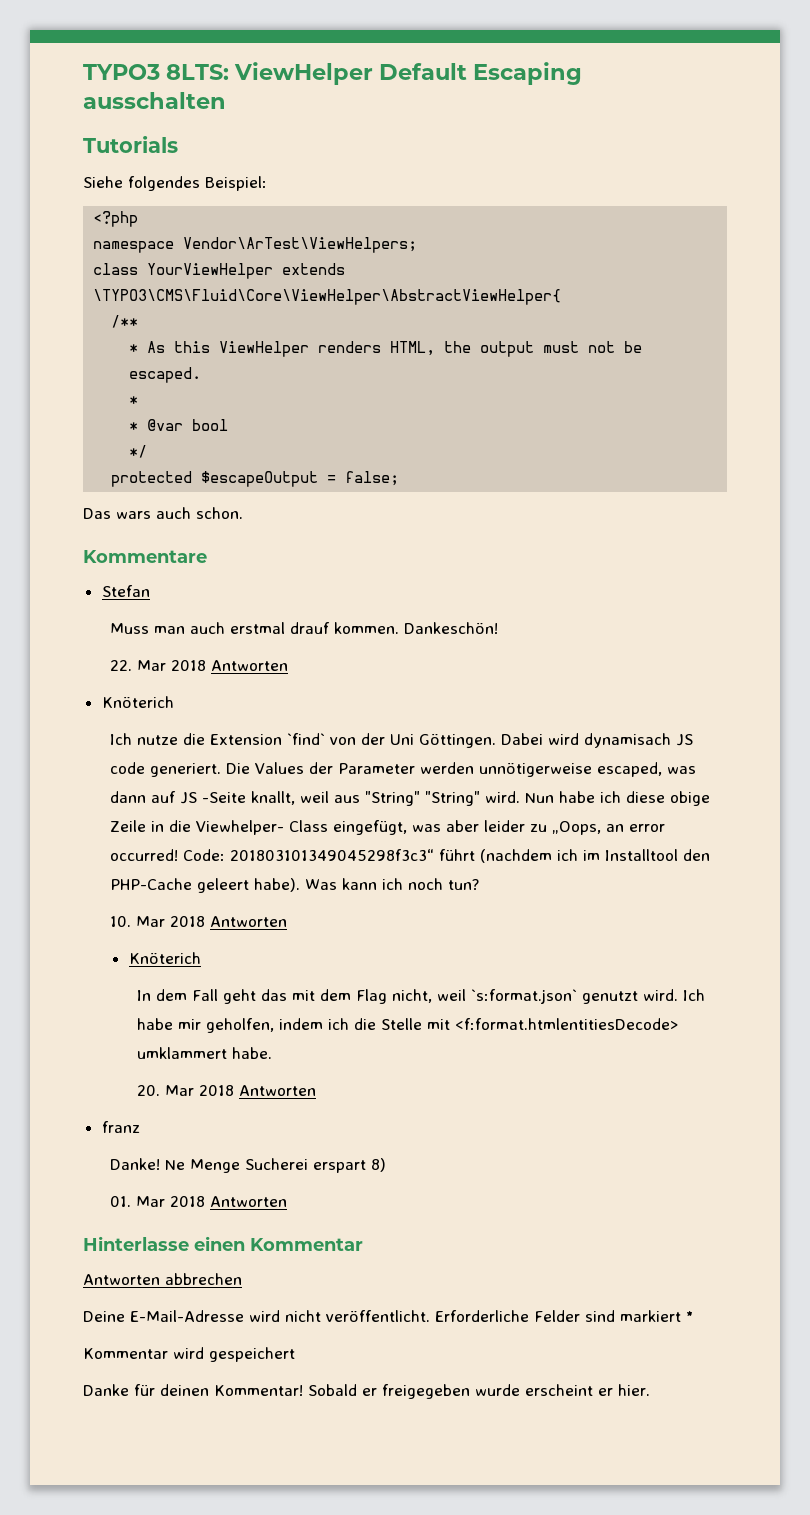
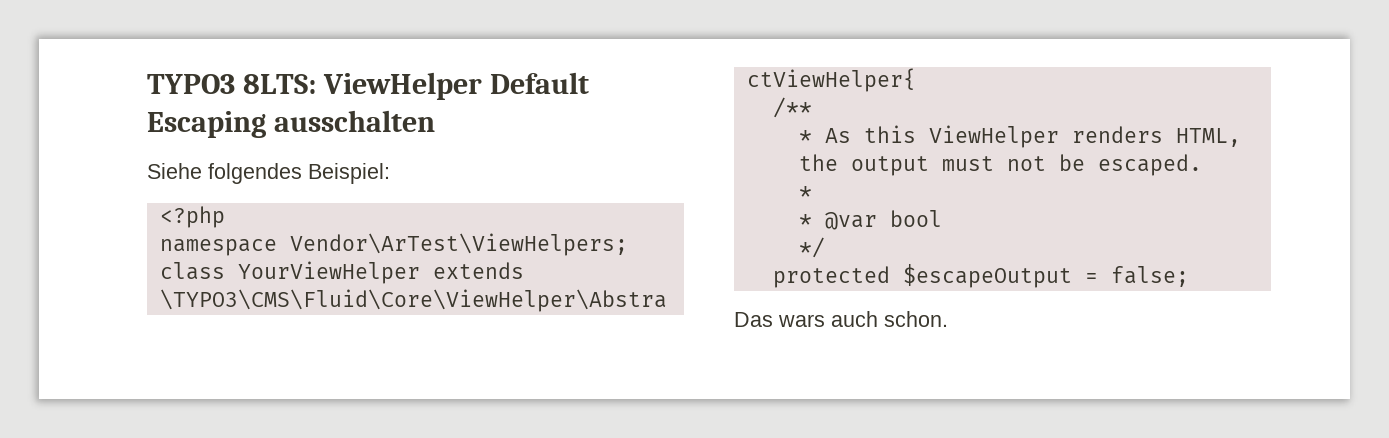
- Tutorials
- Kommentare
- Stefan
- Muss man auch erstmal drauf kommen. Dankeschön!
- 22. Mar 2018 Antworten
- Knöterich
- Ich nutze die Extension `find` von der Uni Göttingen. Dabei wird dynamisach JS code generiert. Die Values der Parameter werden unnötigerweise escaped, was dann auf JS -Seite knallt, weil aus "String" "String" wird. Nun habe ich diese obige Zeile in die Viewhelper- Class eingefügt, was aber leider zu „Oops, an error occurred! Code: 201803101349045298f3c3“ führt (nachdem ich im Installtool den PHP-Cache geleert habe). Was kann ich noch tun?
- 10. Mar 2018 Antworten
- Knöterich
- In dem Fall geht das mit dem Flag nicht, weil `s:format.json` genutzt wird. Ich habe mir geholfen, indem ich die Stelle mit <f:format.htmlentitiesDecode> umklammert habe.
- 20. Mar 2018 Antworten
- franz
- Danke! Ne Menge Sucherei erspart 8)
- 01. Mar 2018 Antworten
- Hinterlasse einen Kommentar
- Antworten abbrechen
- Deine E-Mail-Adresse wird nicht veröffentlicht. Erforderliche Felder sind markiert *
- Kommentar wird gespeichert
- Danke für deinen Kommentar! Sobald er freigegeben wurde erscheint er hier.

